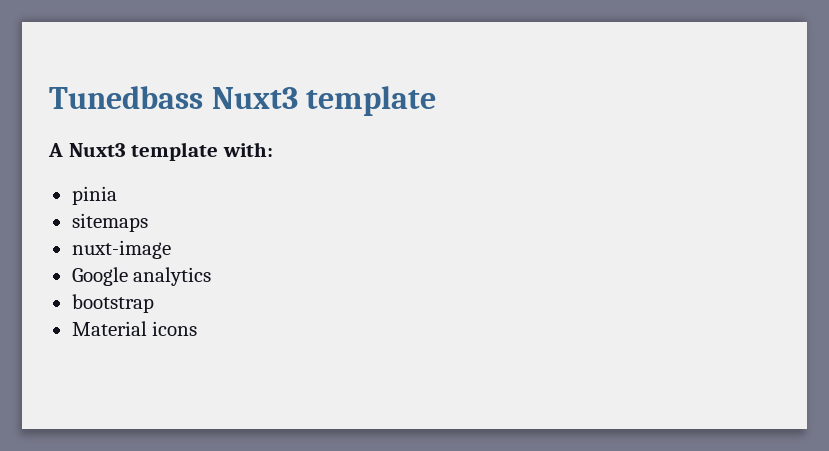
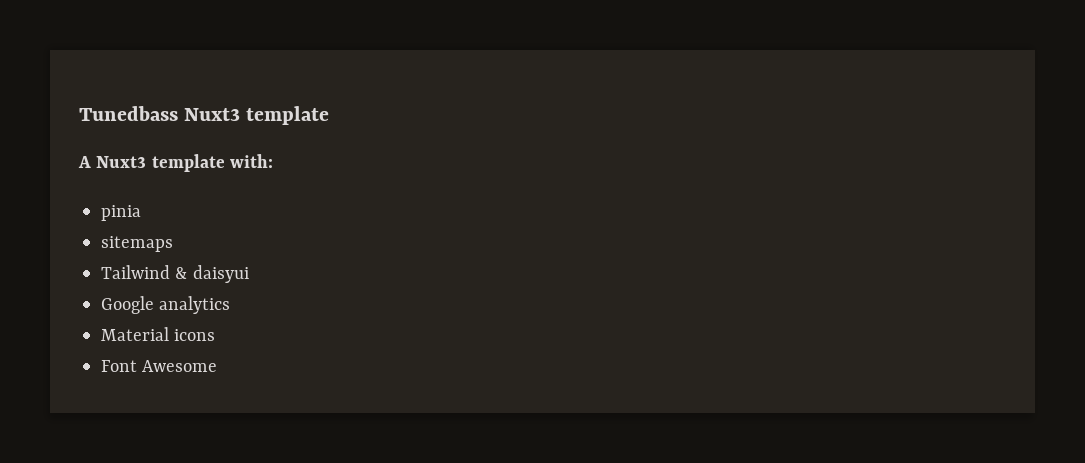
- nuxt-image
+ Tailwind & daisyui
- bootstrap
+ Font Awesome

